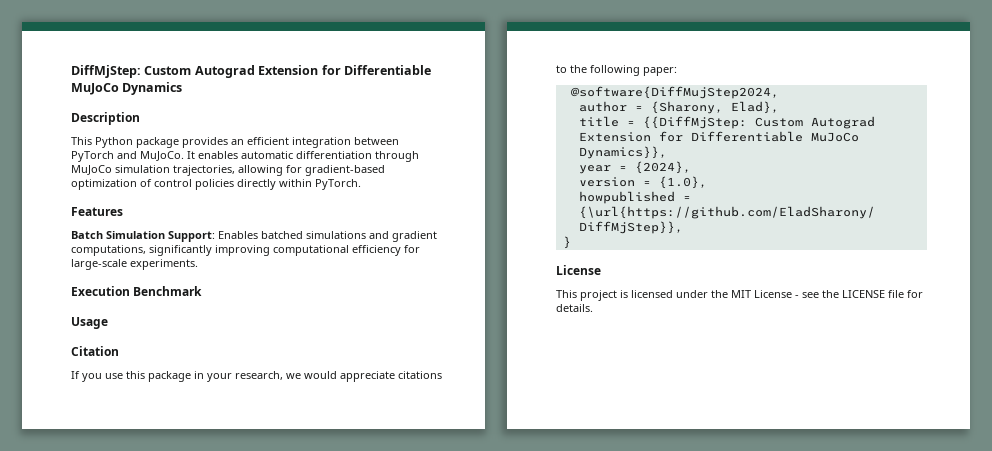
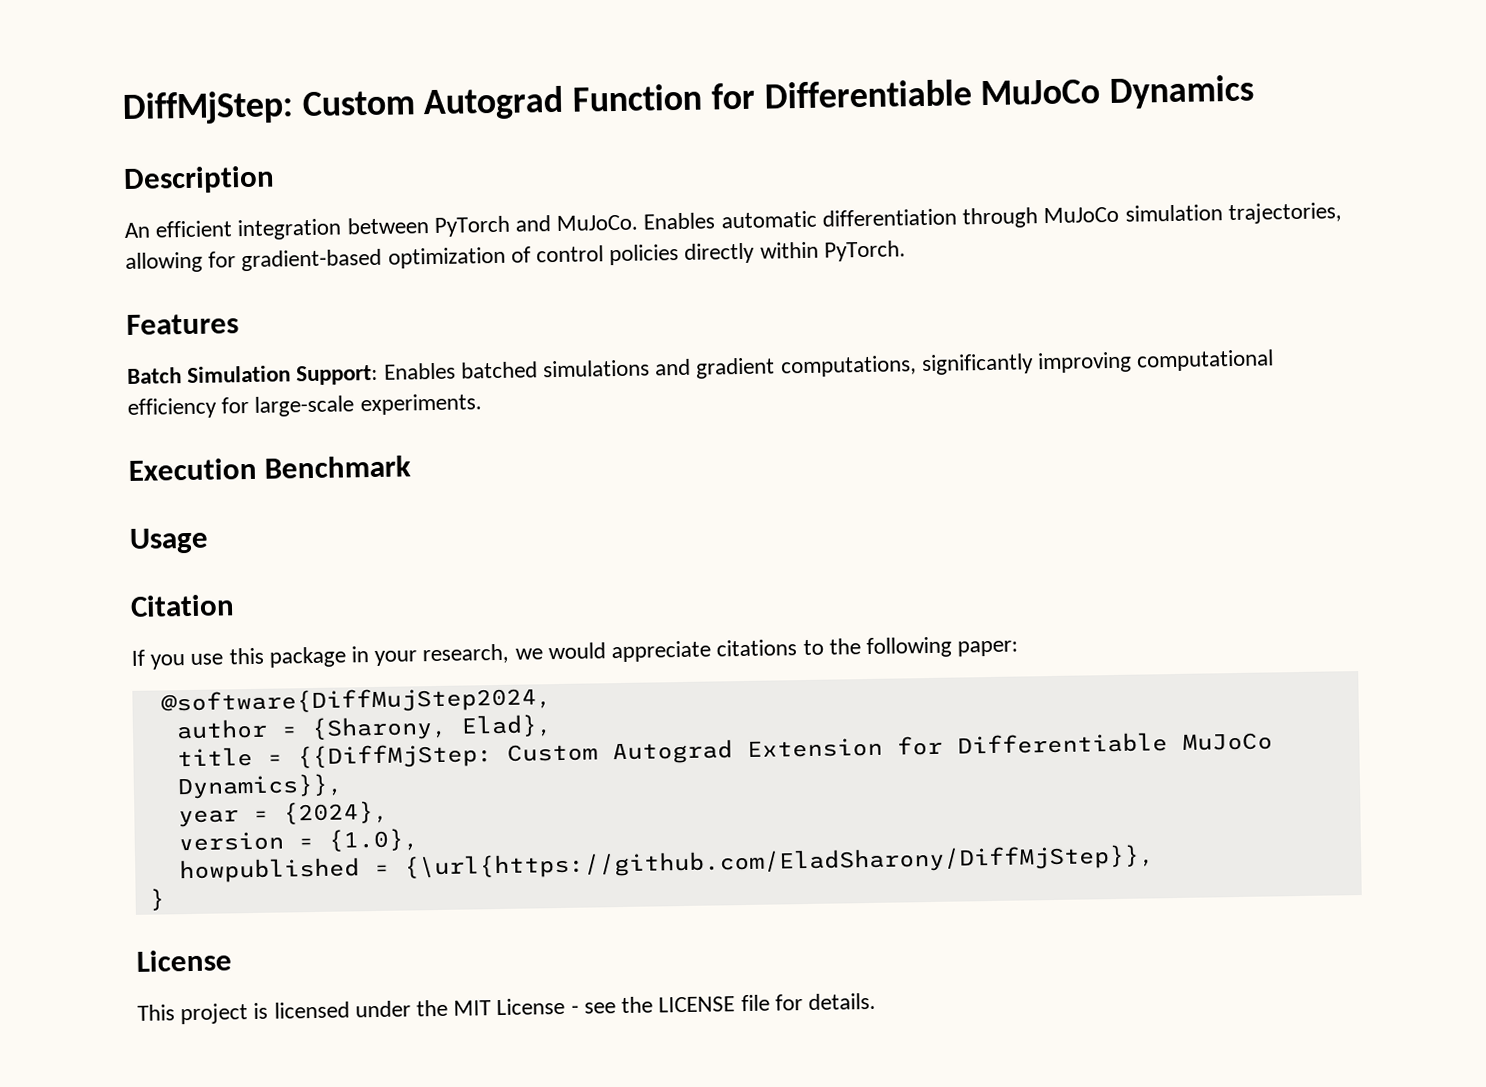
- DiffMjStep: Custom Autograd Extension for Differentiable MuJoCo Dynamics
+ DiffMjStep: Custom Autograd Function for Differentiable MuJoCo Dynamics
- This Python package provides an efficient integration between PyTorch and MuJoCo.
+ An efficient integration between PyTorch and MuJoCo.
- It enables automatic differentiation through MuJoCo simulation trajectories, allowing for gradient-based optimization of control policies directly within PyTorch.
+ Enables automatic differentiation through MuJoCo simulation trajectories, allowing for gradient-based optimization of control policies directly within PyTorch.

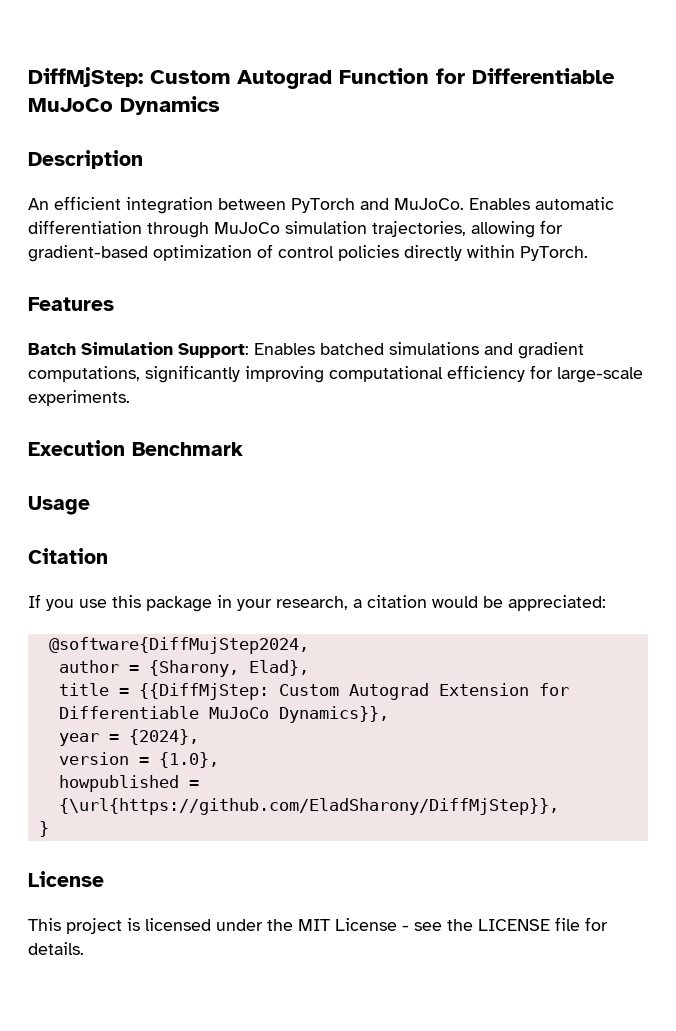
- If you use this package in your research, we would appreciate citations to the following paper:
+ If you use this package in your research, a citation would be appreciated:

